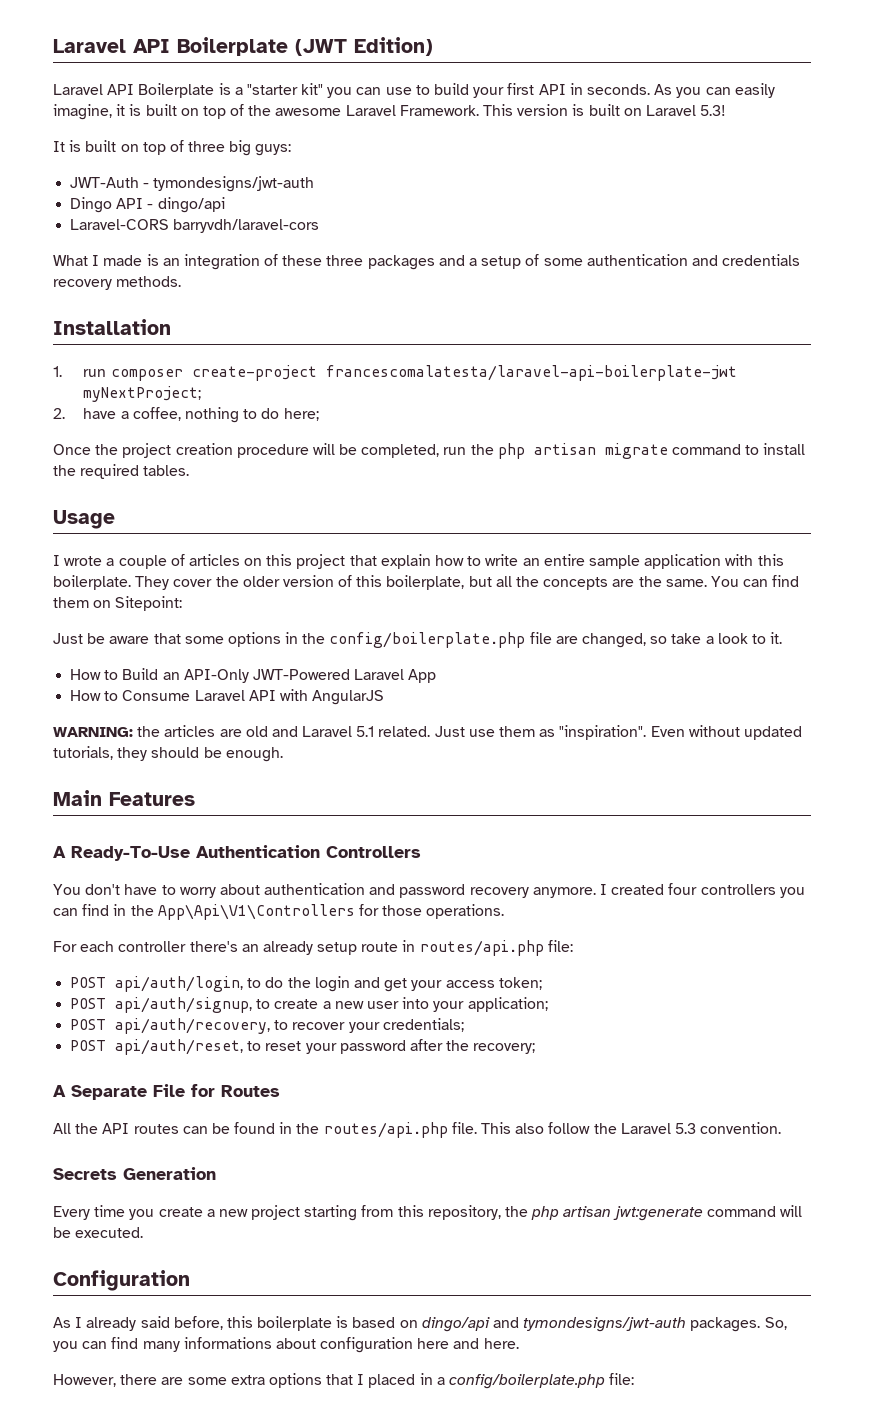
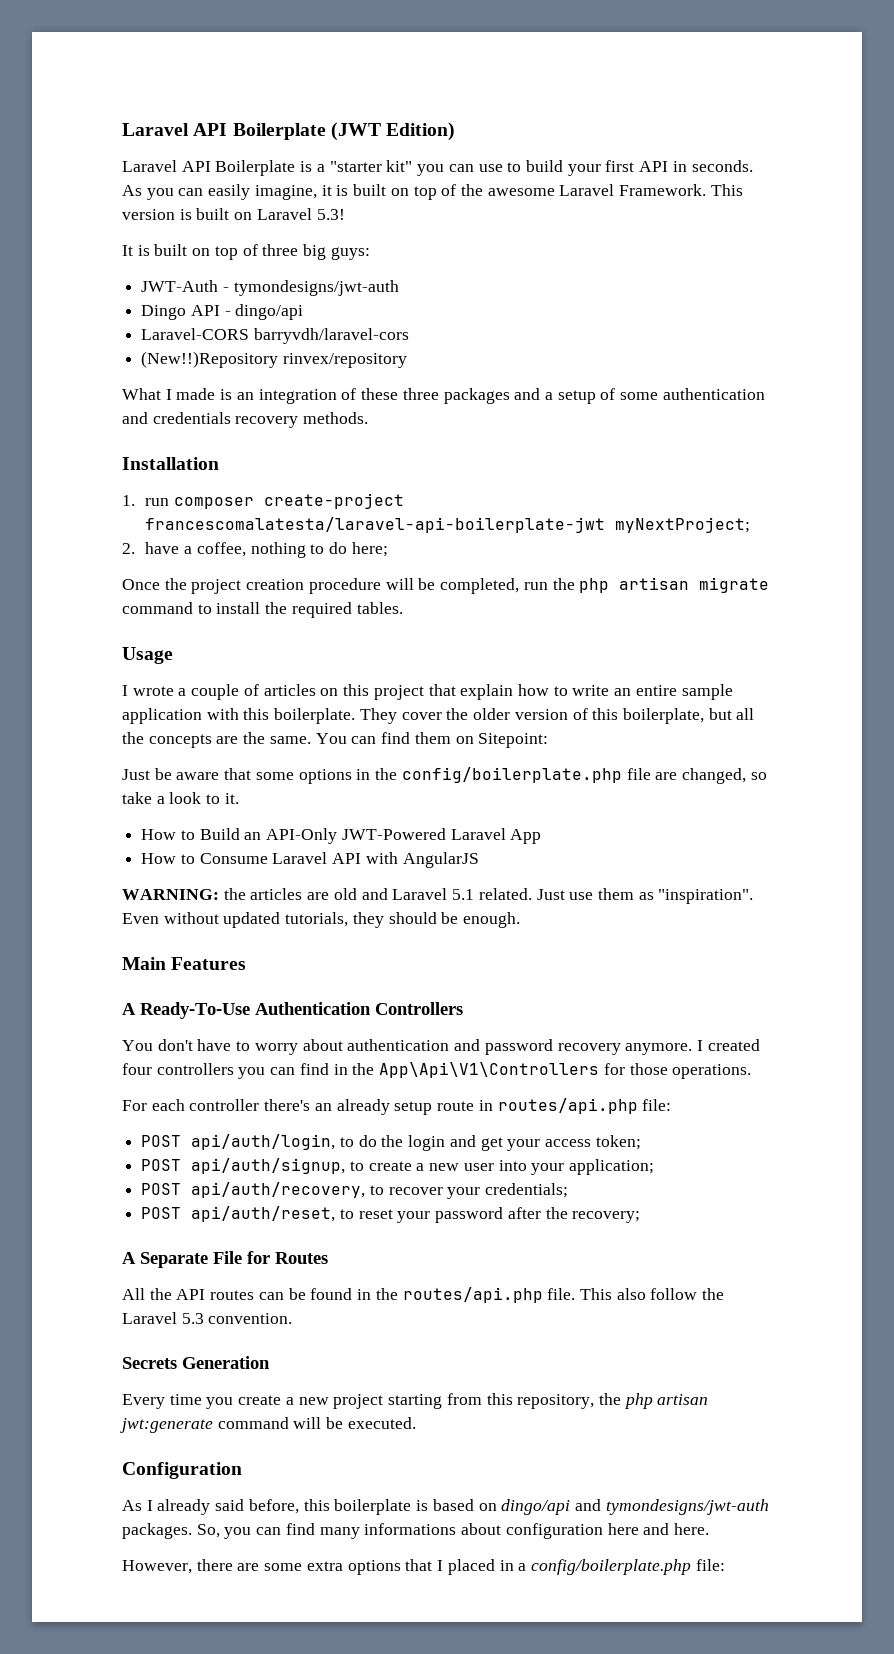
+ (New!!)Repository rinvex/repository

